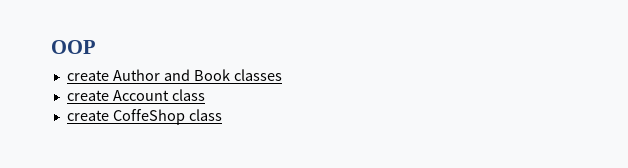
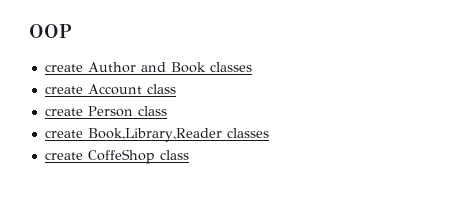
+ create Person class
+ create Book,Library,Reader classes

